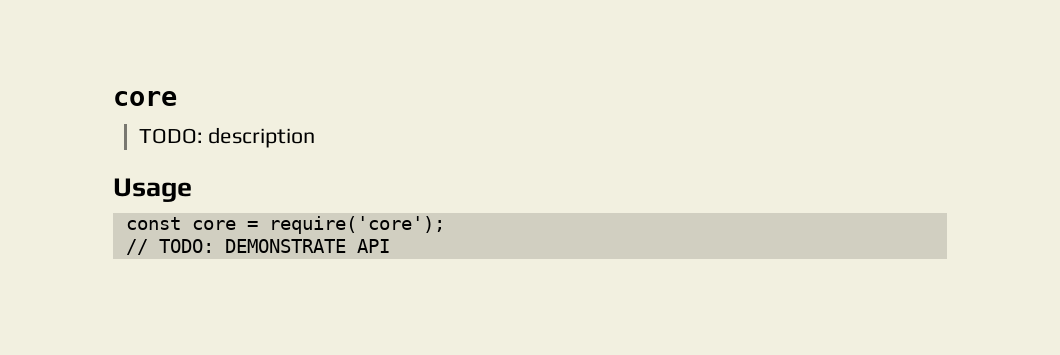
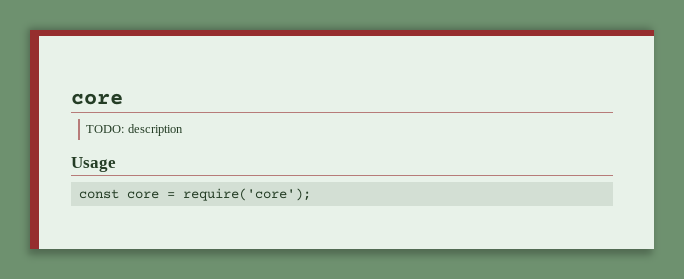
- // TODO: DEMONSTRATE API

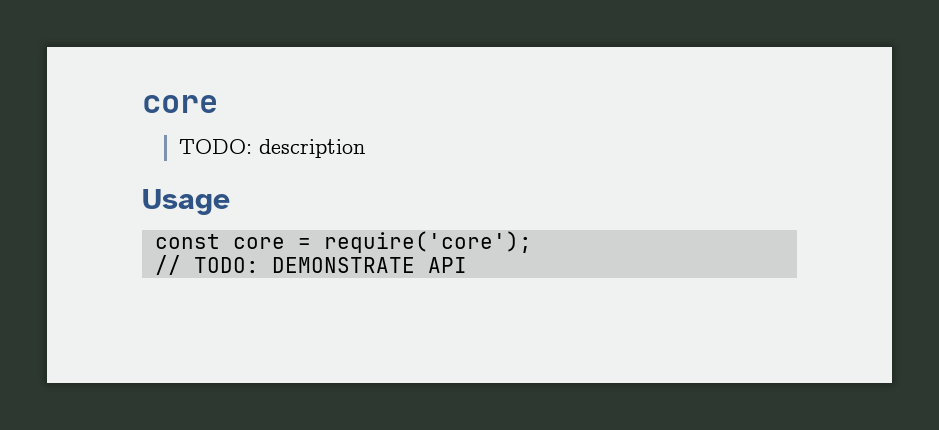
+ // TODO: DEMONSTRATE API

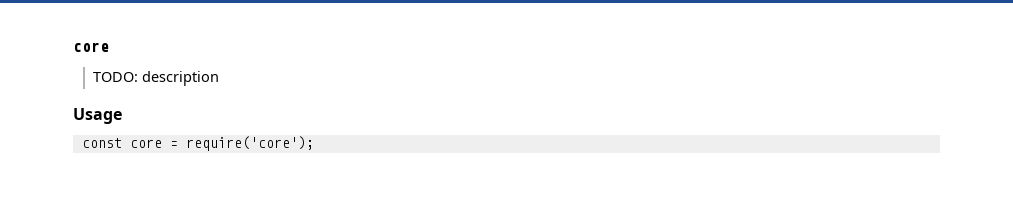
- // TODO: DEMONSTRATE API

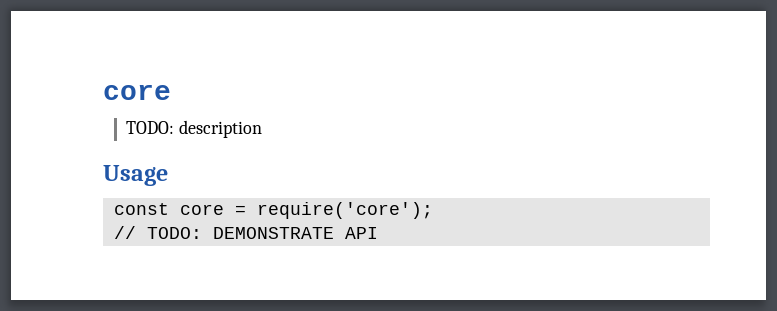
+ // TODO: DEMONSTRATE API

